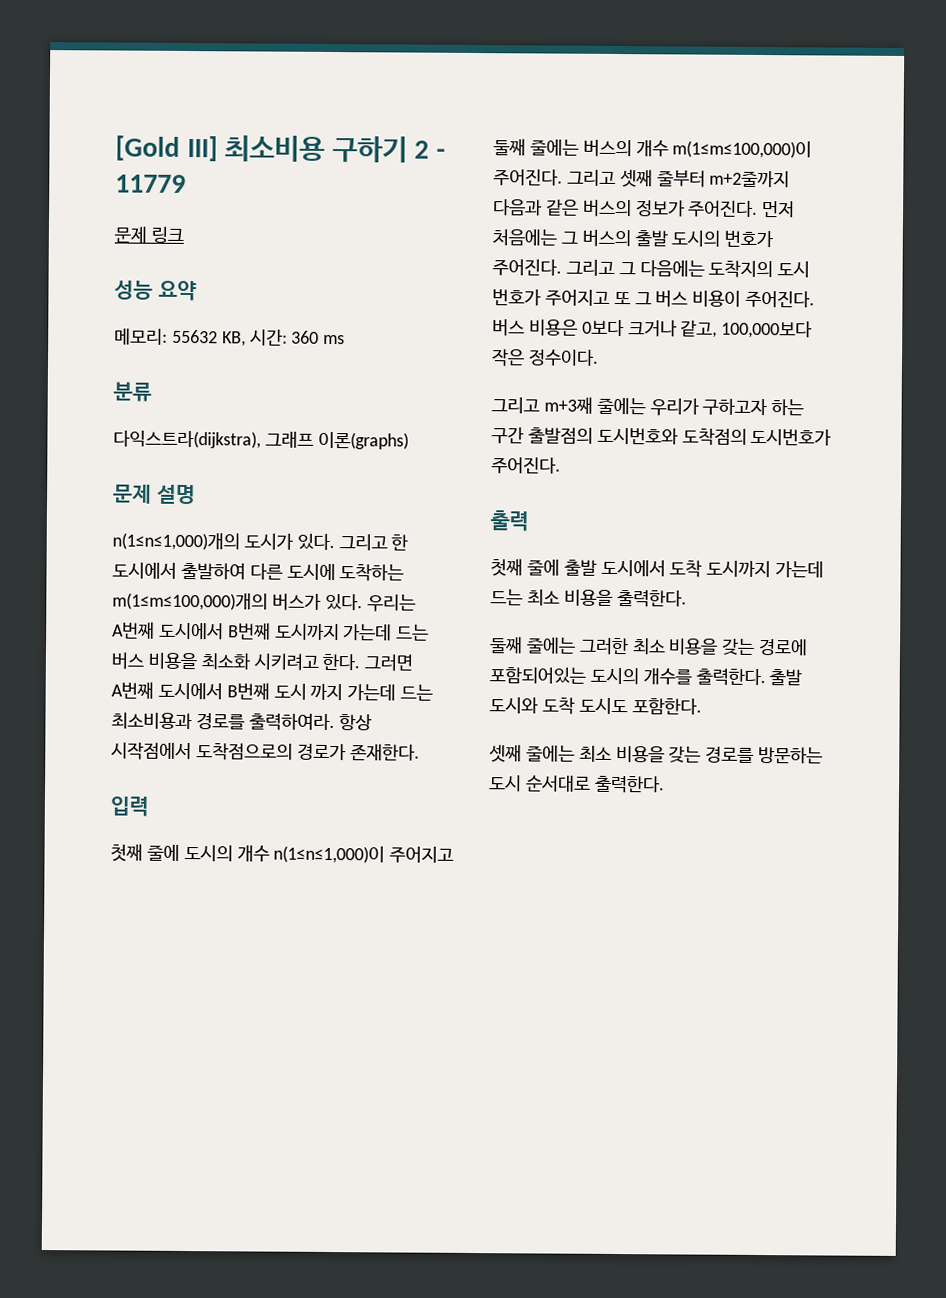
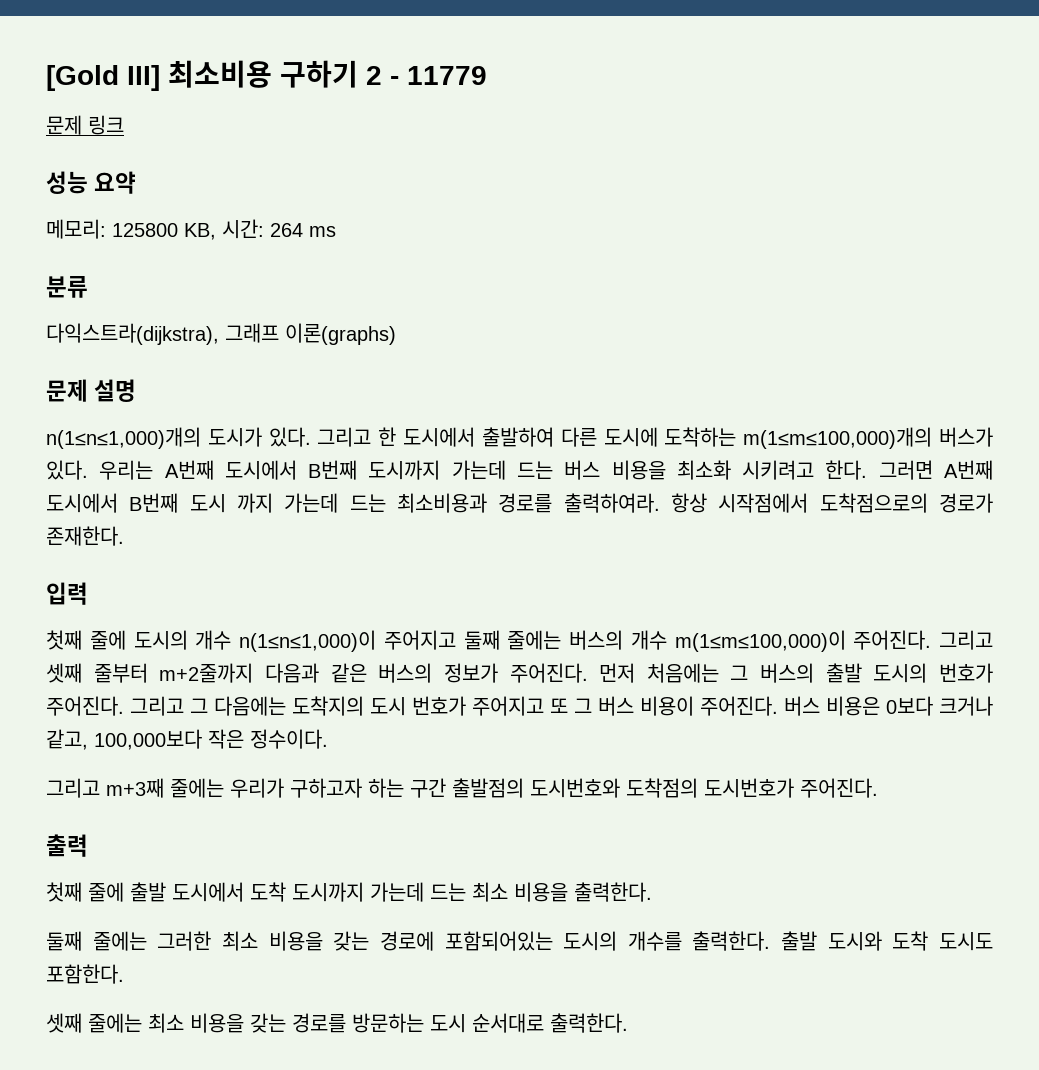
- 메모리: 55632 KB, 시간: 360 ms
+ 메모리: 125800 KB, 시간: 264 ms

